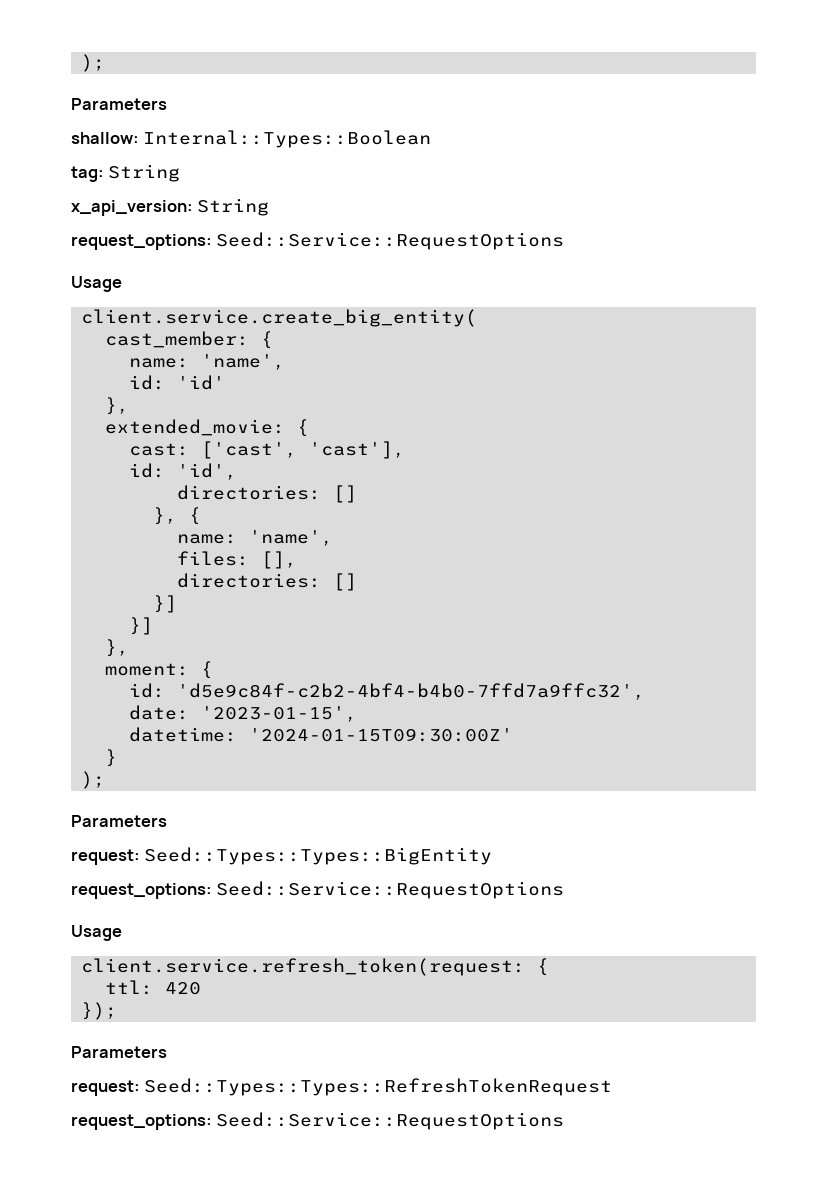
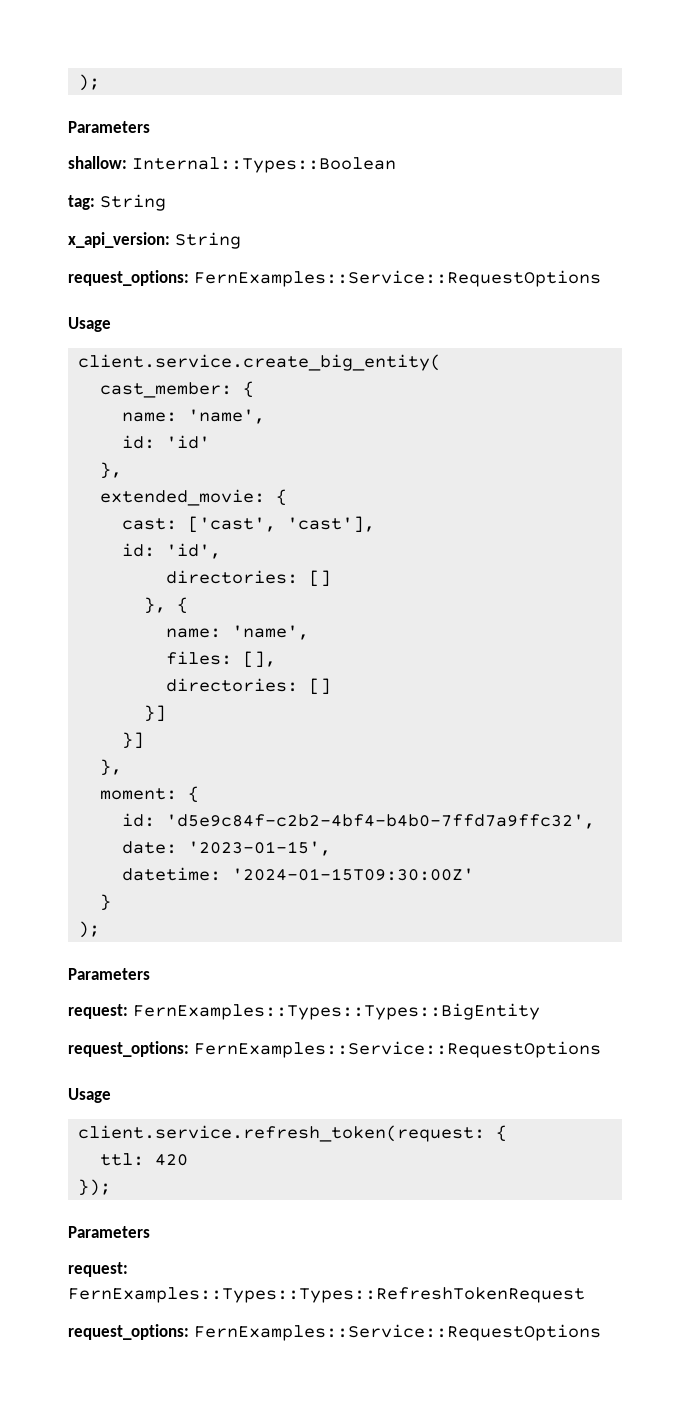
  x_api_version: String
- request_options: Seed::Service::RequestOptions
+ request_options: FernExamples::Service::RequestOptions
- request: Seed::Types::Types::BigEntity
- request_options: Seed::Service::RequestOptions
+ request: FernExamples::Types::Types::BigEntity
+ request_options: FernExamples::Service::RequestOptions
- request: Seed::Types::Types::RefreshTokenRequest
- request_options: Seed::Service::RequestOptions
+ request: FernExamples::Types::Types::RefreshTokenRequest
+ request_options: FernExamples::Service::RequestOptions

